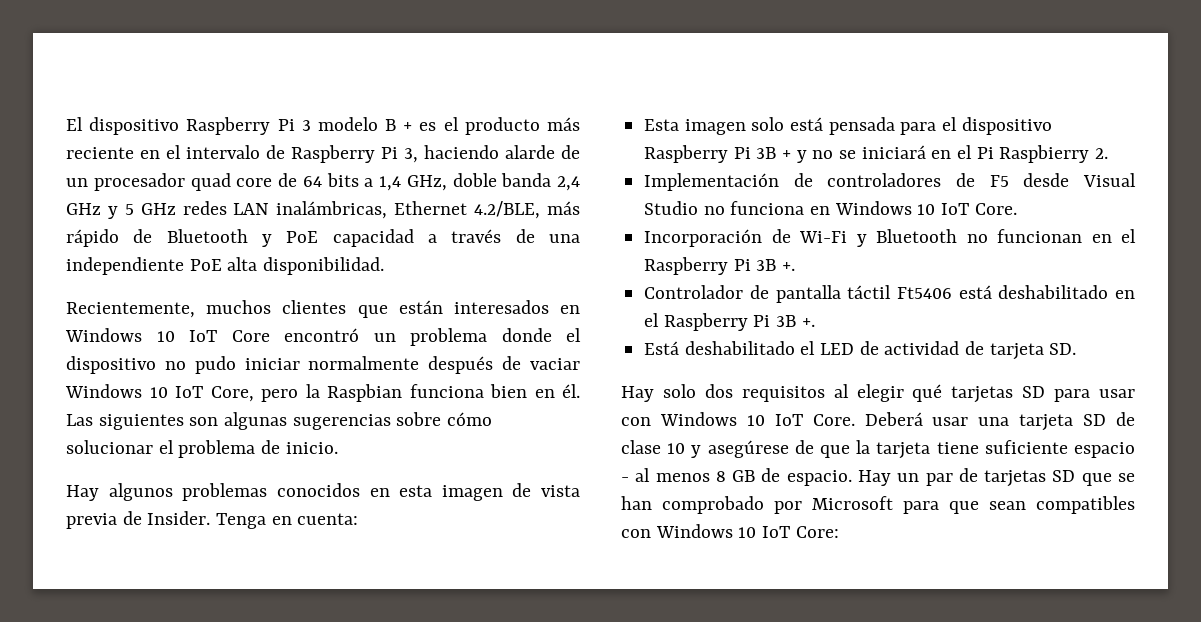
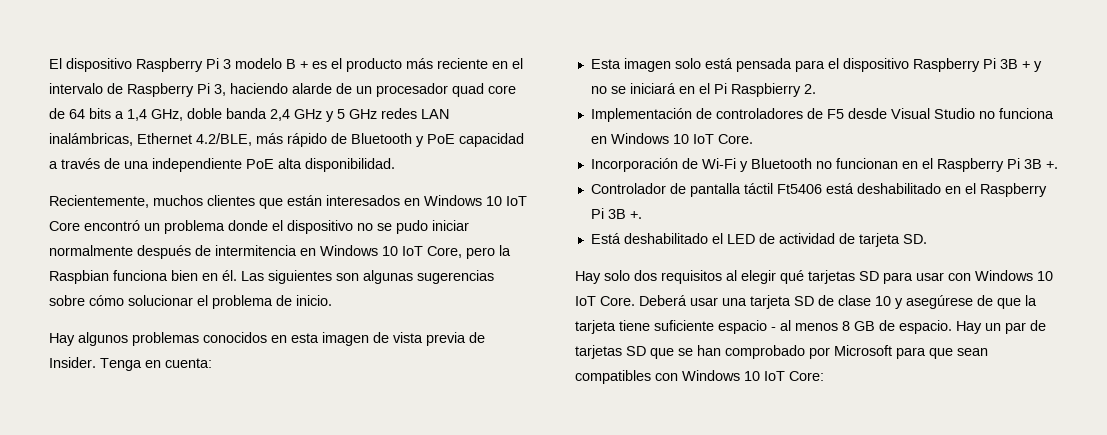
- Recientemente, muchos clientes que están interesados en Windows 10 IoT Core encontró un problema donde el dispositivo no pudo iniciar normalmente después de vaciar Windows 10 IoT Core, pero la Raspbian funciona bien en él.
+ Recientemente, muchos clientes que están interesados en Windows 10 IoT Core encontró un problema donde el dispositivo no se pudo iniciar normalmente después de intermitencia en Windows 10 IoT Core, pero la Raspbian funciona bien en él.

